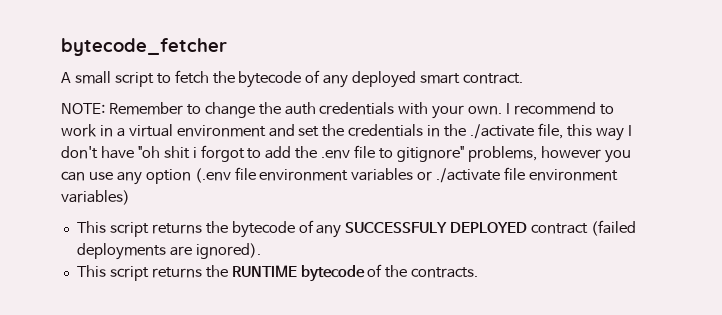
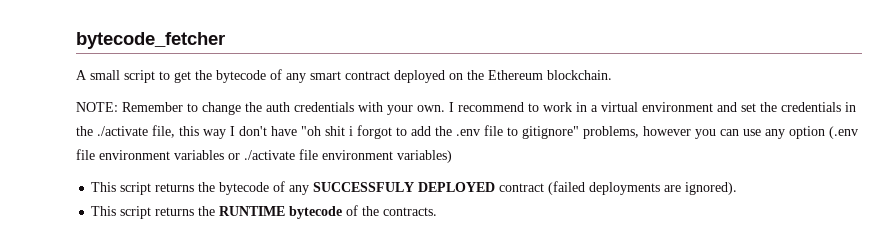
- A small script to fetch the bytecode of any deployed smart contract.
+ A small script to get the bytecode of any smart contract deployed on the Ethereum blockchain.

